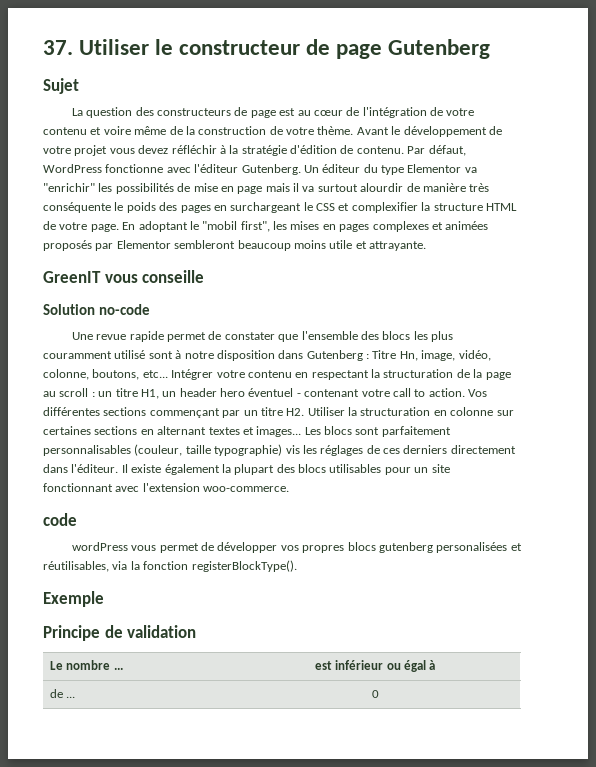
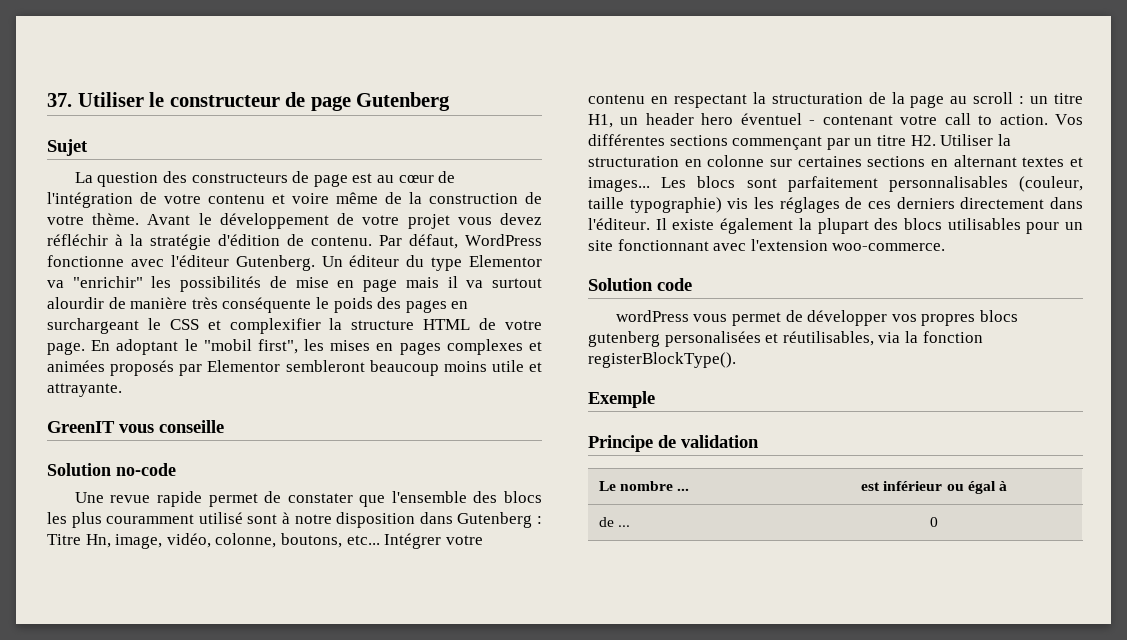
- code
+ Solution code

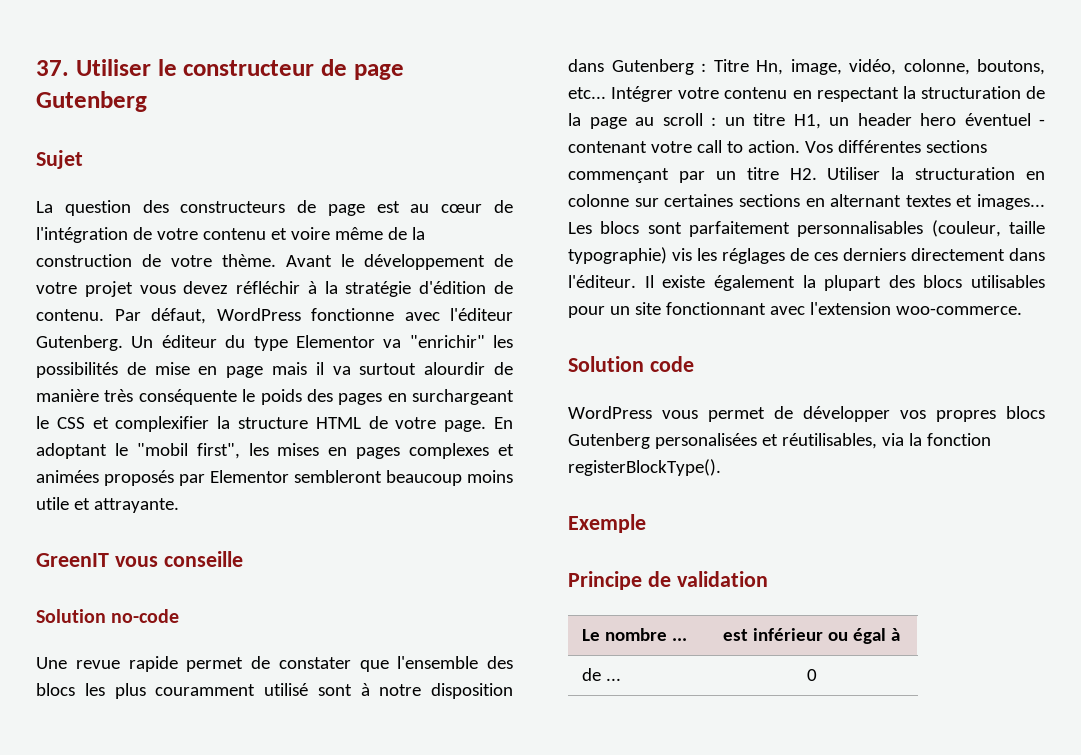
- wordPress vous permet de développer vos propres blocs gutenberg personalisées et réutilisables, via la fonction registerBlockType().
+ WordPress vous permet de développer vos propres blocs Gutenberg personalisées et réutilisables, via la fonction registerBlockType().

